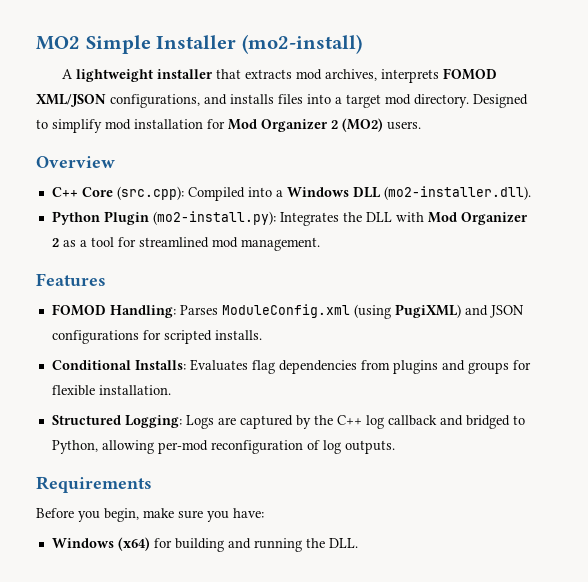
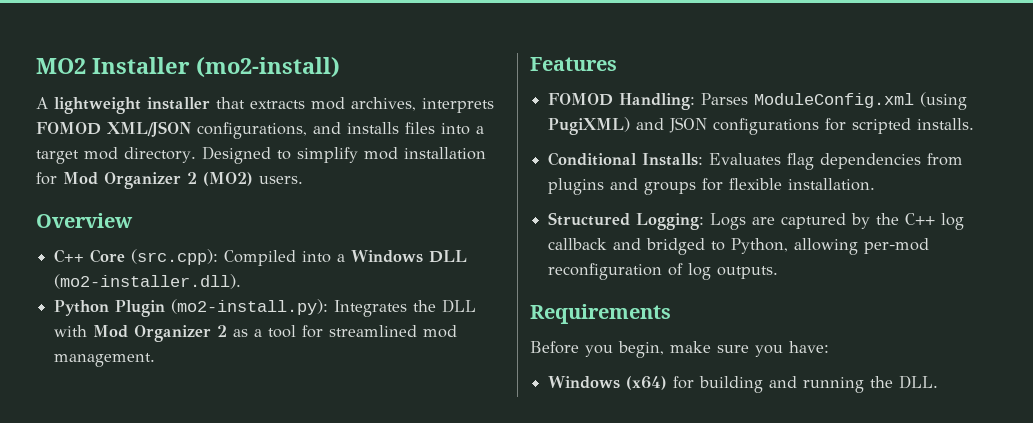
- MO2 Simple Installer (mo2-install)
+ MO2 Installer (mo2-install)

